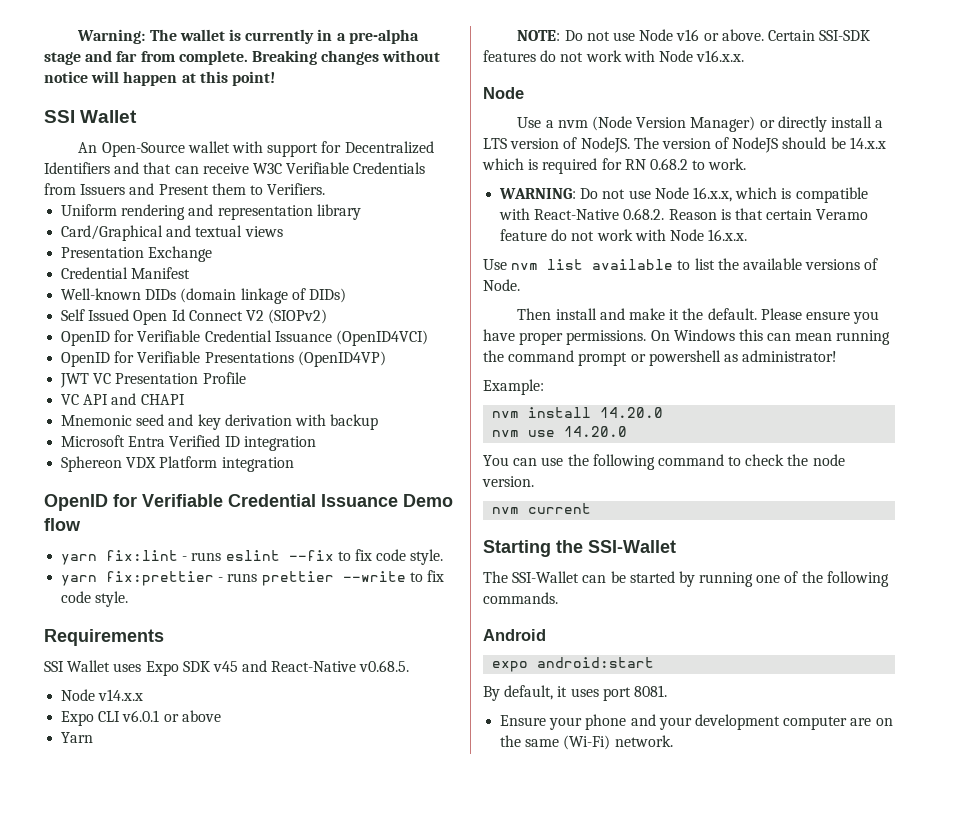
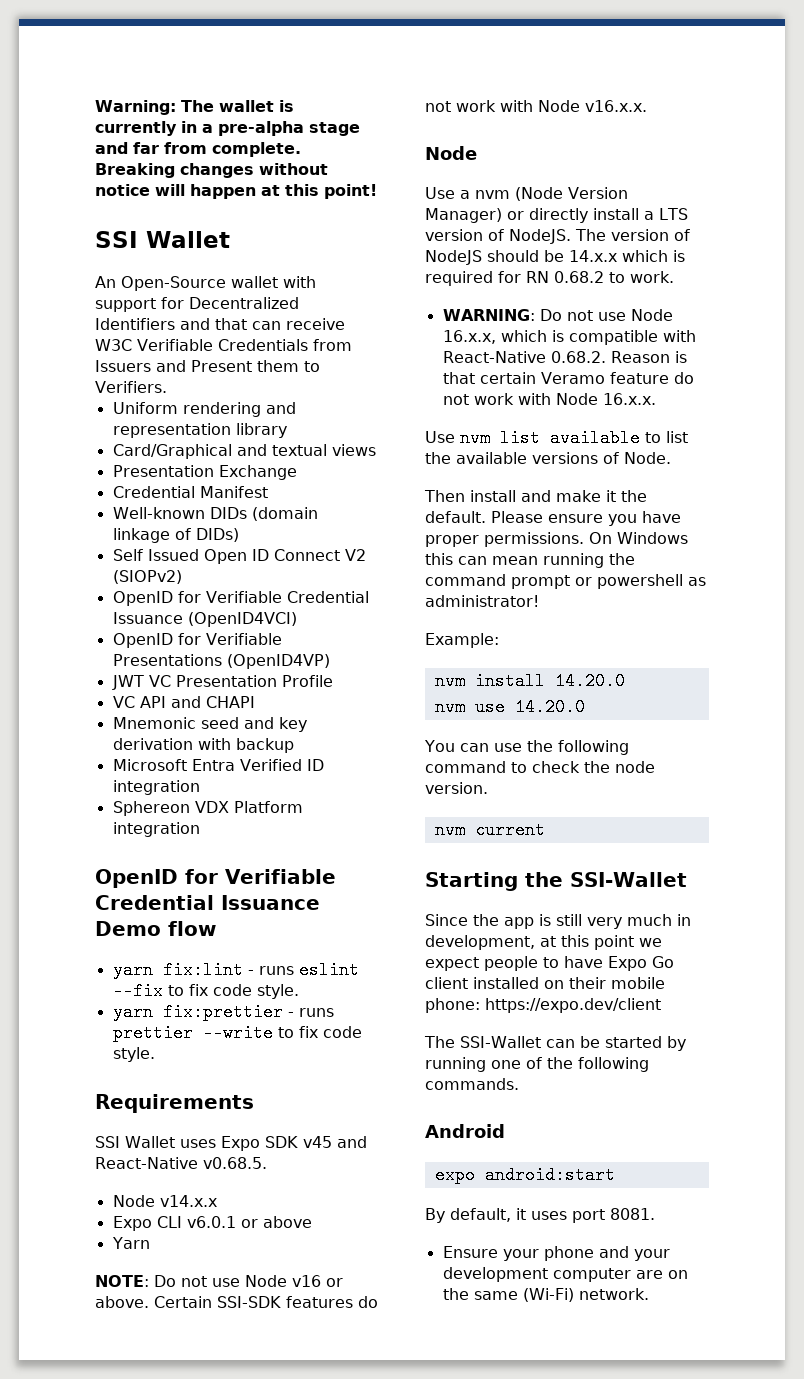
- Self Issued Open Id Connect V2 (SIOPv2)
+ Self Issued Open ID Connect V2 (SIOPv2)
+ Since the app is still very much in development, at this point we expect people to have Expo Go client installed on their mobile phone: https://expo.dev/client

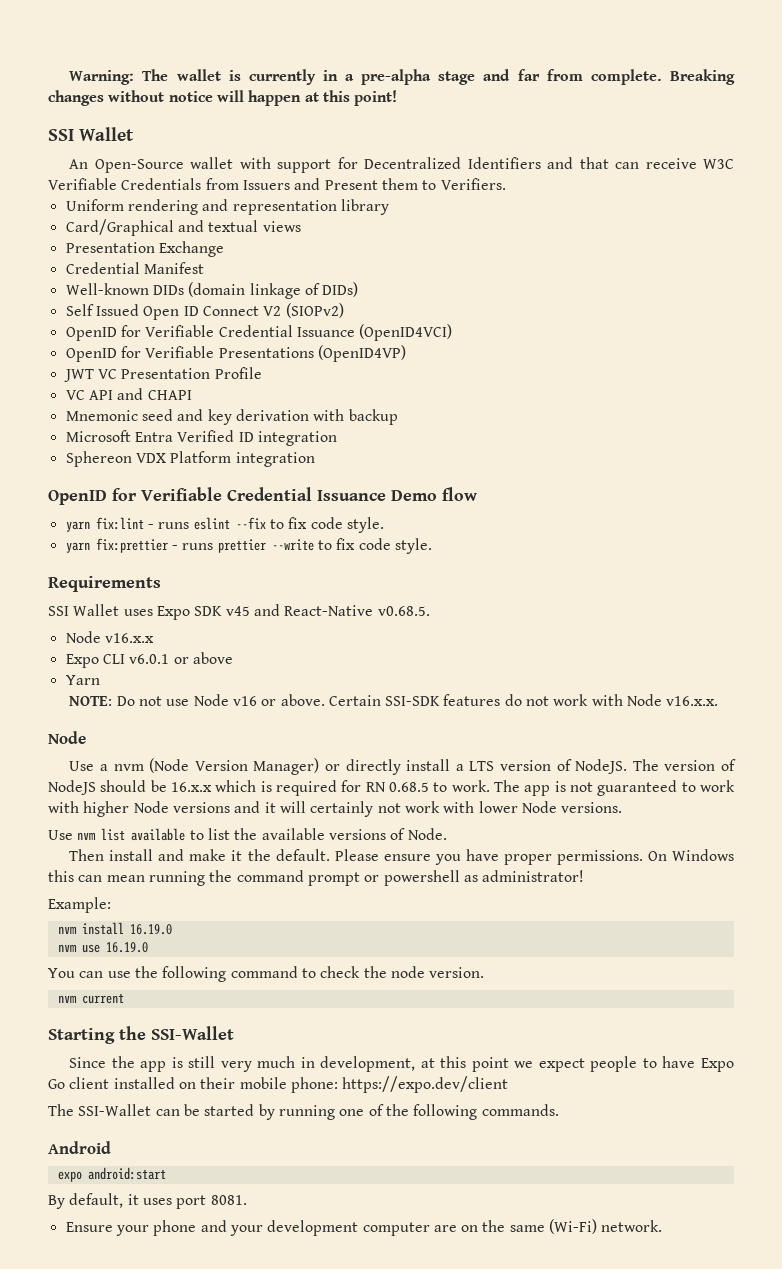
- Node v14.x.x
+ Node v16.x.x
- The version of NodeJS should be 14.x.x which is required for RN 0.68.2 to work.
- WARNING: Do not use Node 16.x.x, which is compatible with React-Native 0.68.2. Reason is that certain Veramo feature do not work with Node 16.x.x.
+ The version of NodeJS should be 16.x.x which is required for RN 0.68.5 to work. The app is not guaranteed to work with higher Node versions and it will certainly not work with lower Node versions.
- nvm install 14.20.0
+ nvm install 16.19.0
- nvm use 14.20.0
+ nvm use 16.19.0

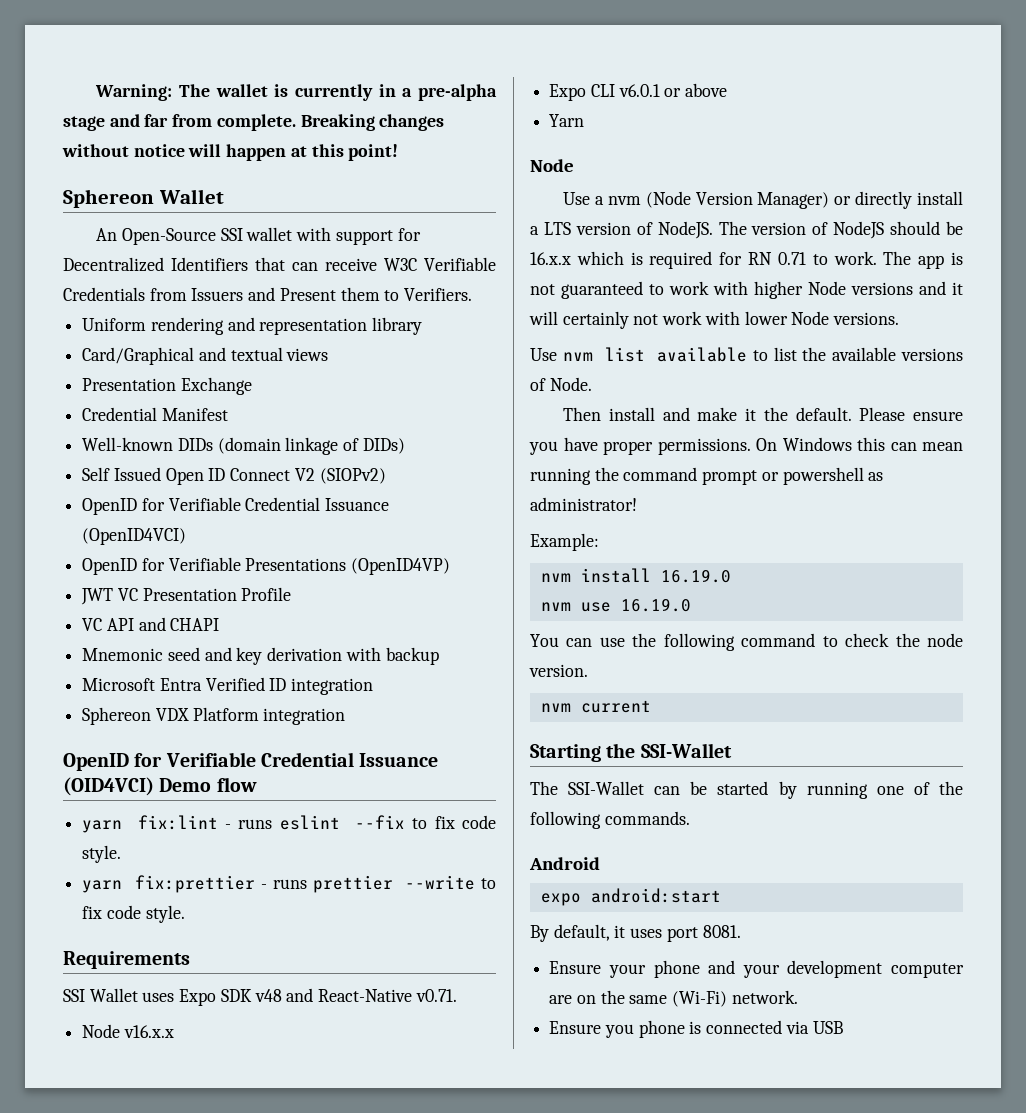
  Breaking changes without notice will happen at this point!
- SSI Wallet
+ Sphereon Wallet
- An Open-Source wallet with support for Decentralized Identifiers and that can receive W3C Verifiable Credentials from Issuers and Present them to Verifiers.
+ An Open-Source SSI wallet with support for Decentralized Identifiers that can receive W3C Verifiable Credentials from Issuers and Present them to Verifiers.
- OpenID for Verifiable Credential Issuance Demo flow
+ OpenID for Verifiable Credential Issuance (OID4VCI) Demo flow
- SSI Wallet uses Expo SDK v45 and React-Native v0.68.5.
+ SSI Wallet uses Expo SDK v48 and React-Native v0.71.
- NOTE: Do not use Node v16 or above. Certain SSI-SDK features do not work with Node v16.x.x.
- The version of NodeJS should be 16.x.x which is required for RN 0.68.5 to work.
+ The version of NodeJS should be 16.x.x which is required for RN 0.71 to work.
- Since the app is still very much in development, at this point we expect people to have Expo Go client installed on their mobile phone: https://expo.dev/client
+ Ensure you phone is connected via USB

